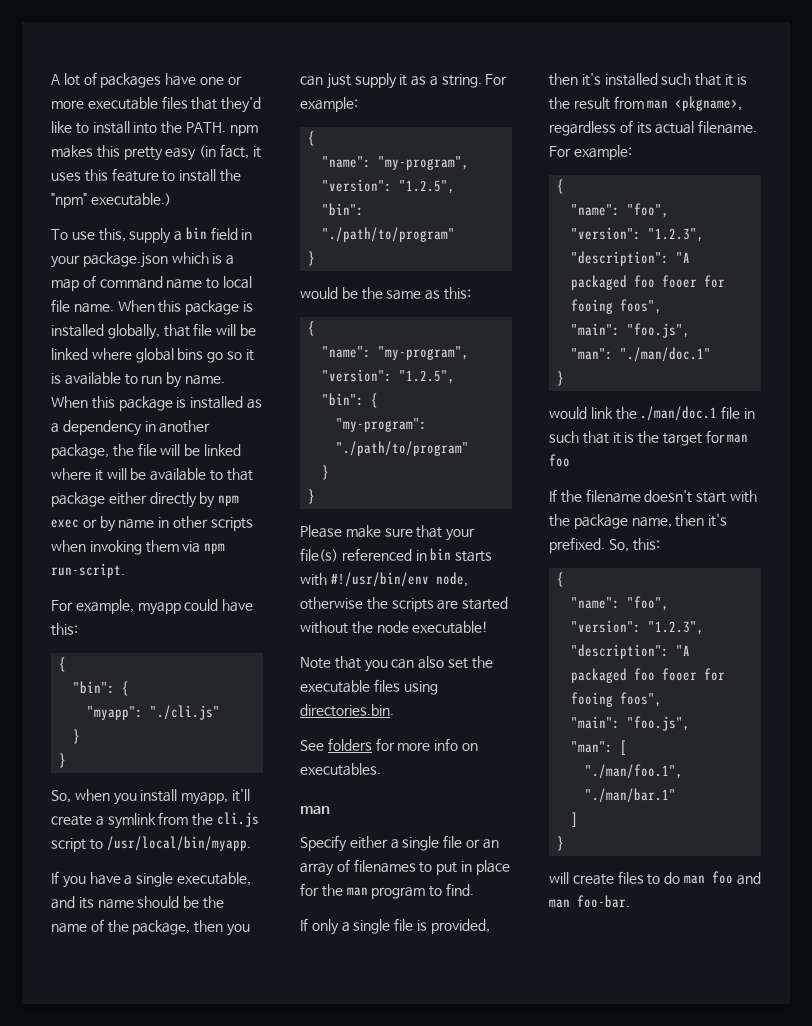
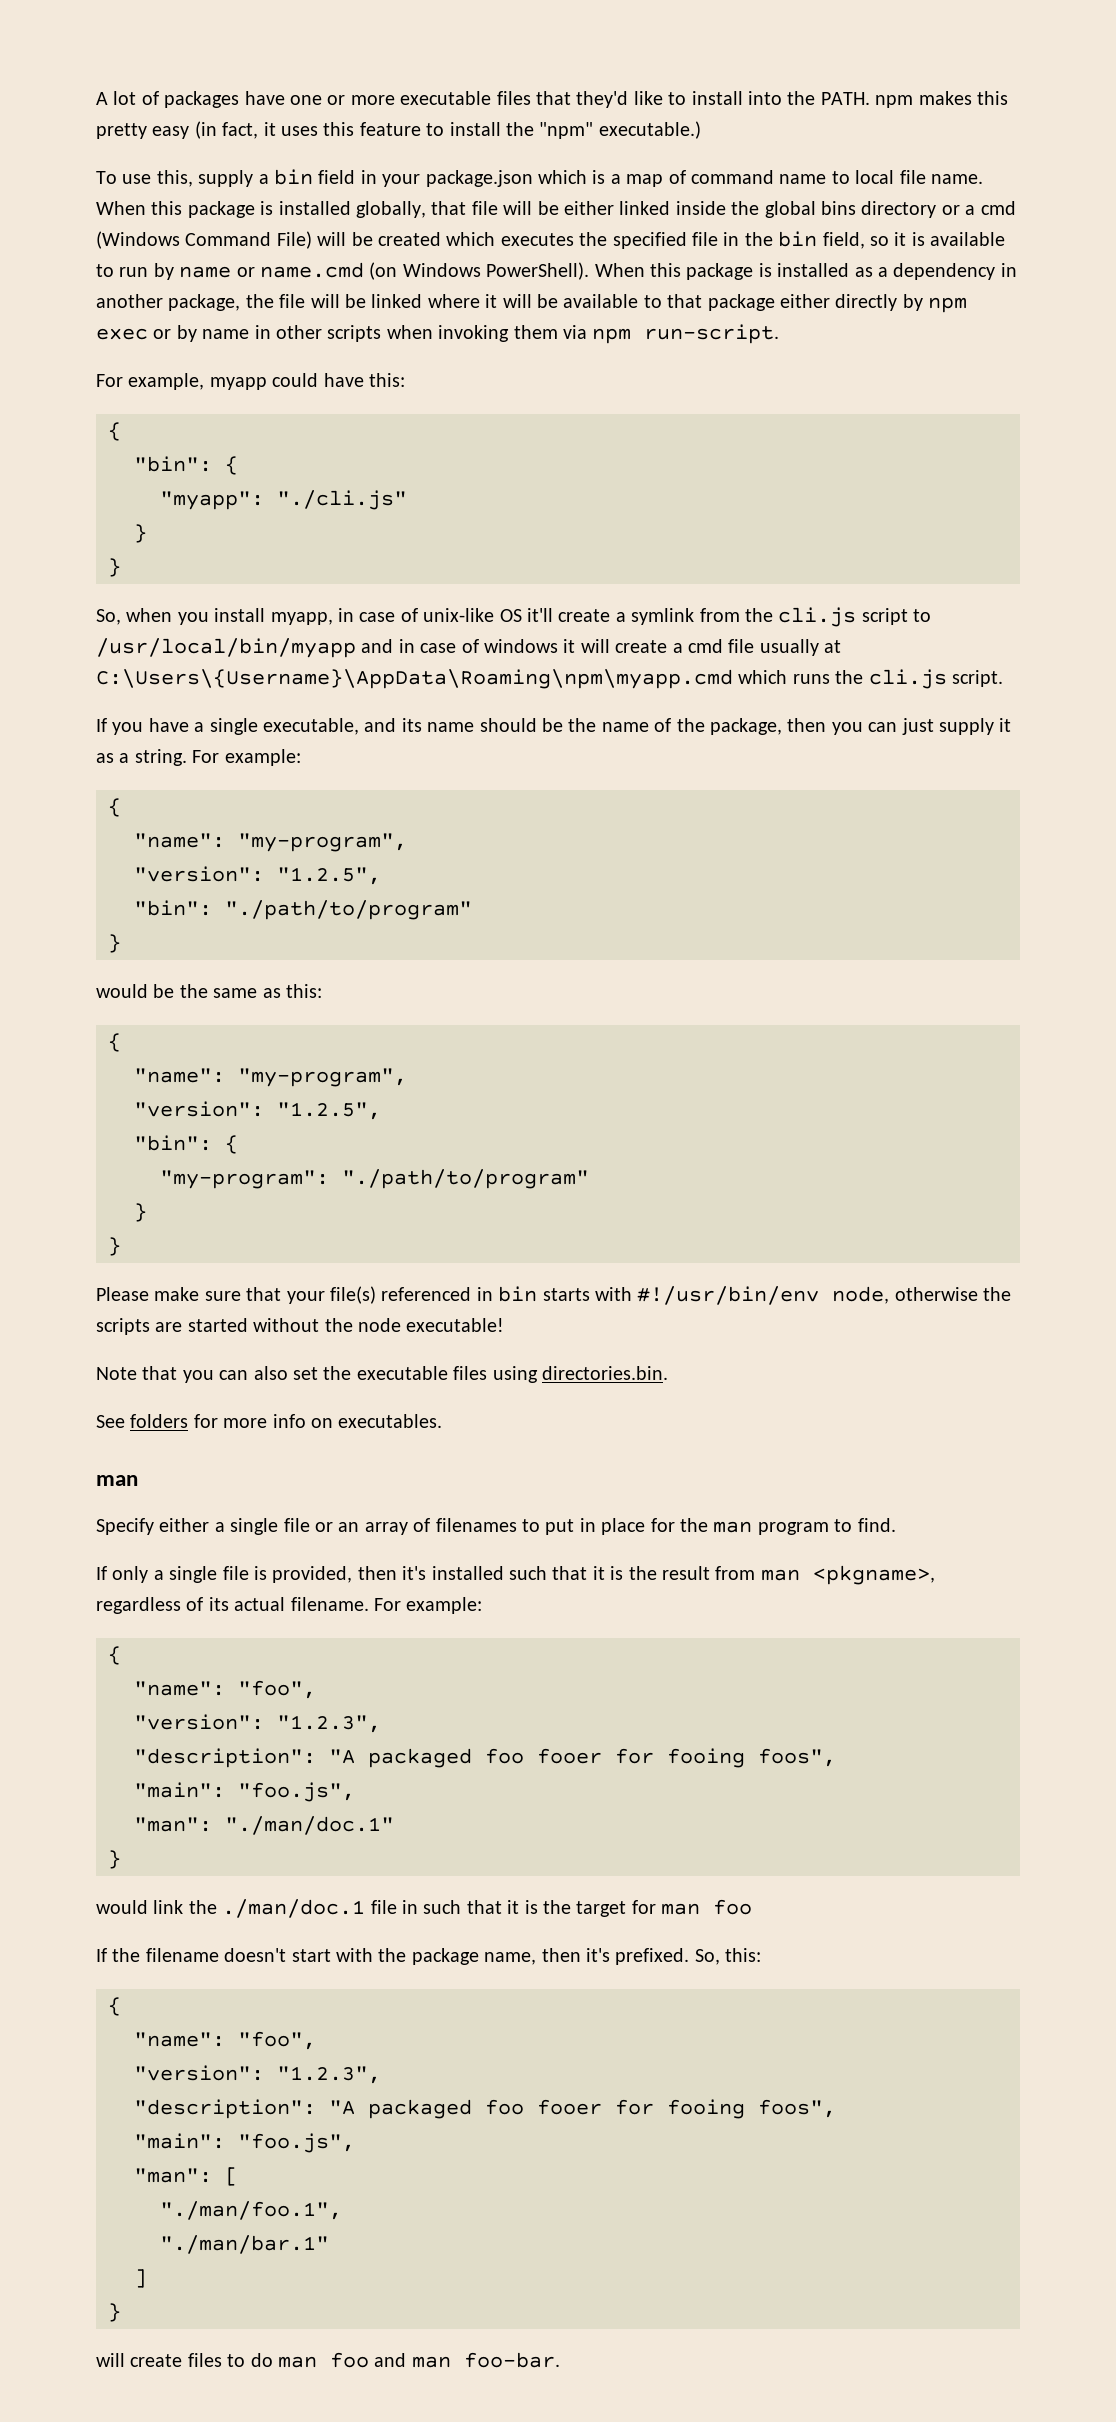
- When this package is installed globally, that file will be linked where global bins go so it is available to run by name.
+ When this package is installed globally, that file will be either linked inside the global bins directory or a cmd (Windows Command File) will be created which executes the specified file in the bin field, so it is available to run by name or name.cmd (on Windows PowerShell).
- So, when you install myapp, it'll create a symlink from the cli.js script to /usr/local/bin/myapp.
+ So, when you install myapp, in case of unix-like OS it'll create a symlink from the cli.js script to /usr/local/bin/myapp and in case of windows it will create a cmd file usually at C:\Users\{Username}\AppData\Roaming\npm\myapp.cmd which runs the cli.js script.

